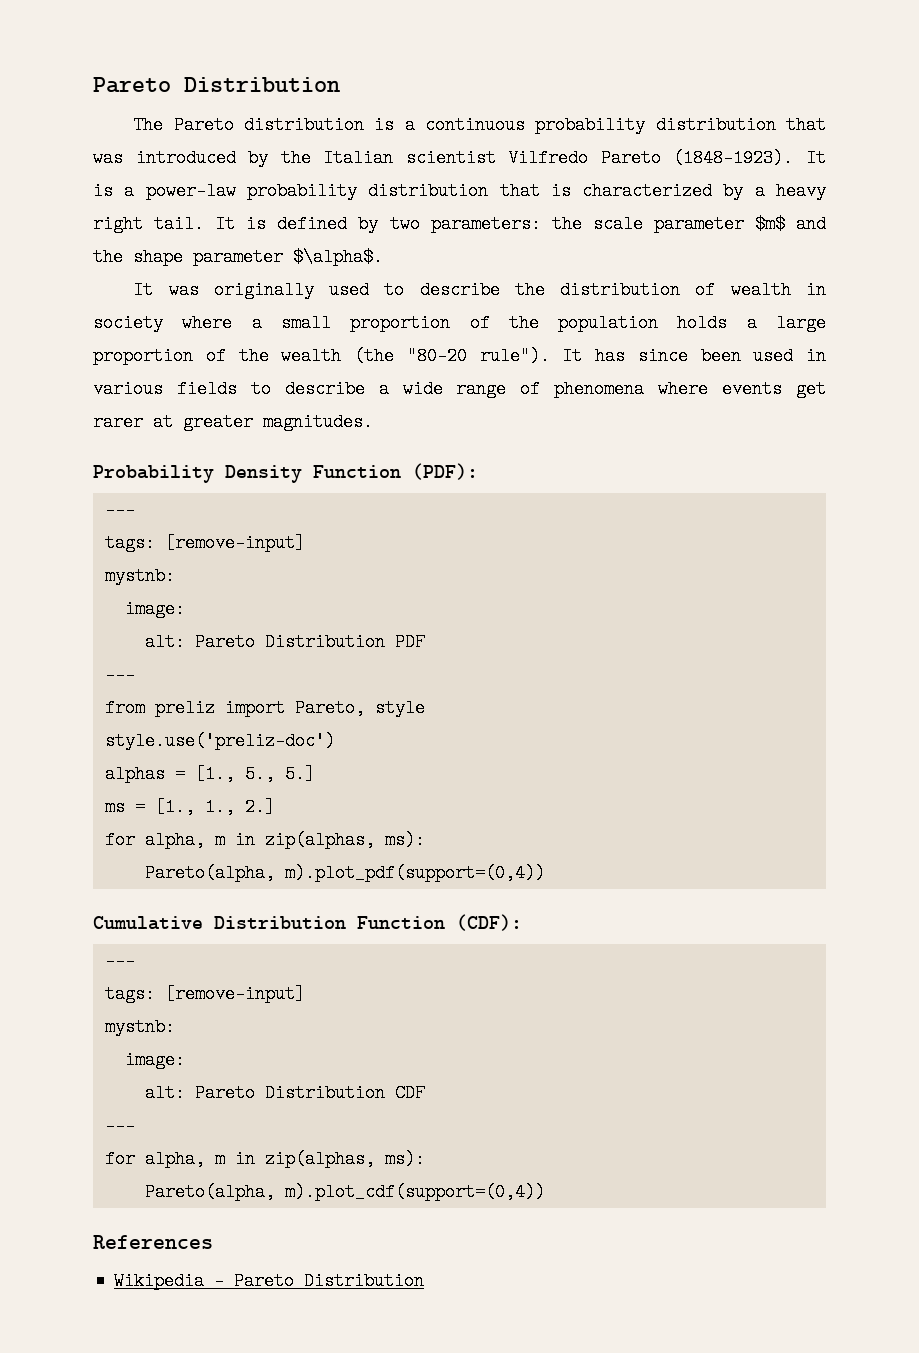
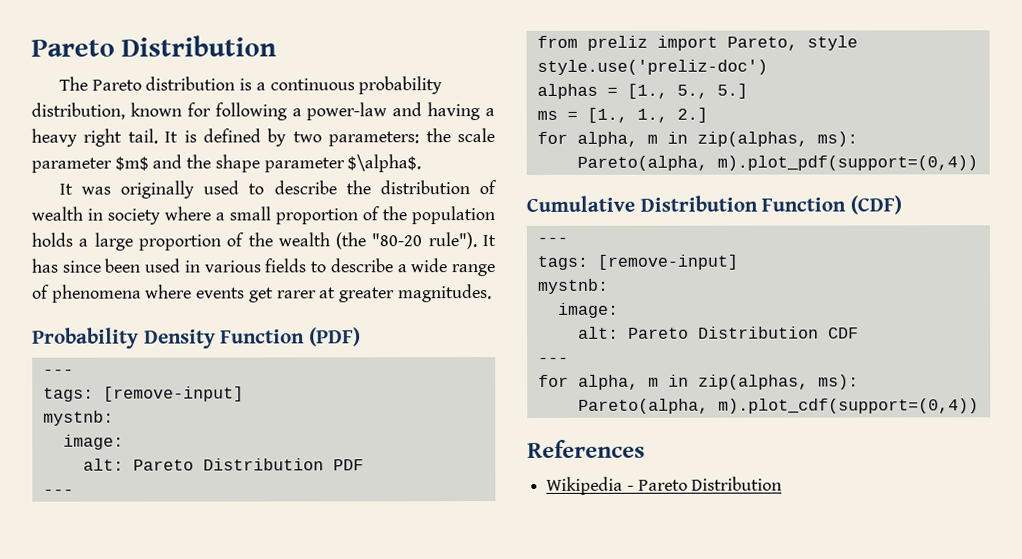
- The Pareto distribution is a continuous probability distribution that was introduced by the Italian scientist Vilfredo Pareto (1848–1923). It is a power-law probability distribution that is characterized by a heavy right tail.
+ The Pareto distribution is a continuous probability distribution, known for following a power-law and having a heavy right tail.
- Probability Density Function (PDF):
+ Probability Density Function (PDF)
- Cumulative Distribution Function (CDF):
+ Cumulative Distribution Function (CDF)

